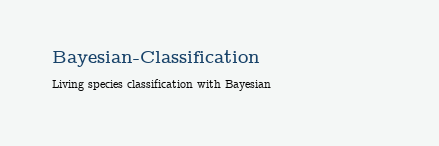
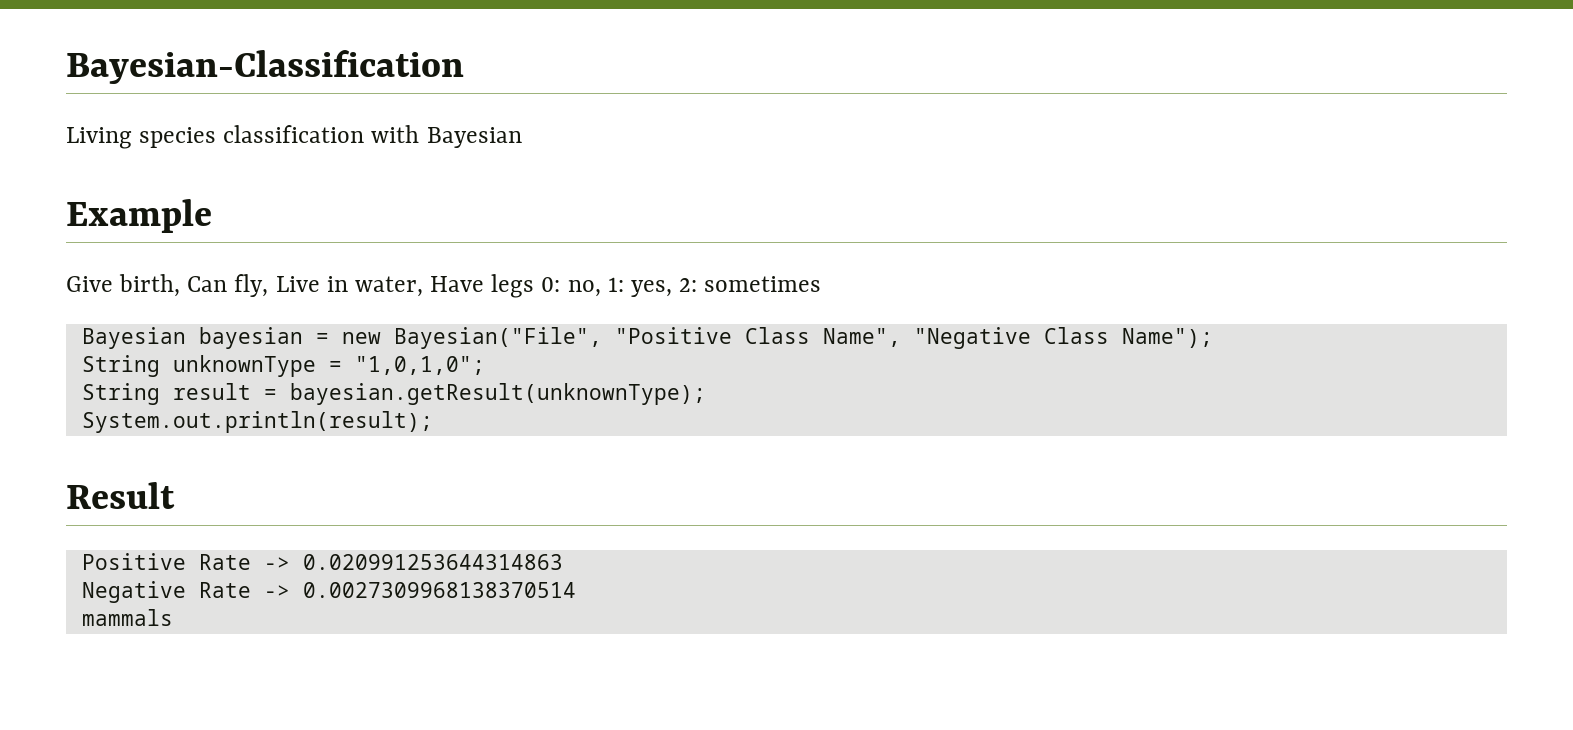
+ Example
+ Give birth, Can fly, Live in water, Have legs 0: no, 1: yes, 2: sometimes
+ Bayesian bayesian = new Bayesian("File", "Positive Class Name", "Negative Class Name");
+ String unknownType = "1,0,1,0";
+ String result = bayesian.getResult(unknownType);
+ System.out.println(result);
+ Result
+ Positive Rate -> 0.020991253644314863
+ Negative Rate -> 0.0027309968138370514
+ mammals

